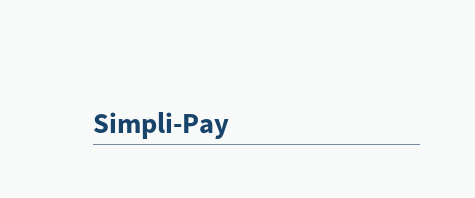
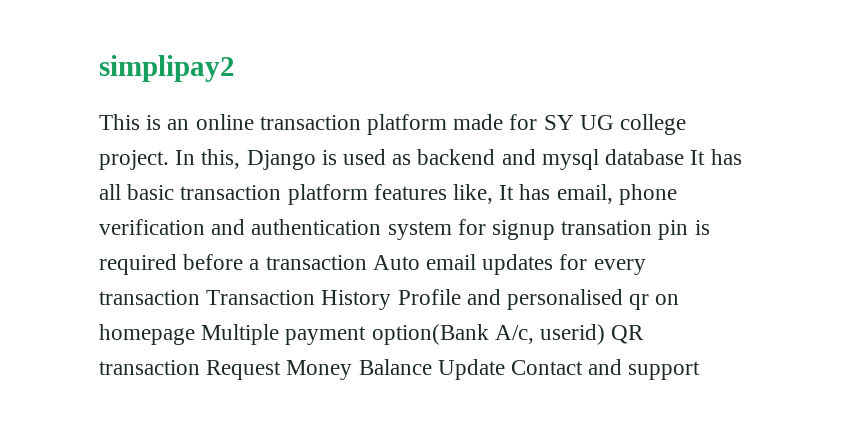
- Simpli-Pay
+ simplipay2
+ This is an online transaction platform made for SY UG college project. In this, Django is used as backend and mysql database It has all basic transaction platform features like, It has email, phone verification and authentication system for signup transation pin is required before a transaction Auto email updates for every transaction Transaction History Profile and personalised qr on homepage Multiple payment option(Bank A/c, userid) QR transaction Request Money Balance Update Contact and support

